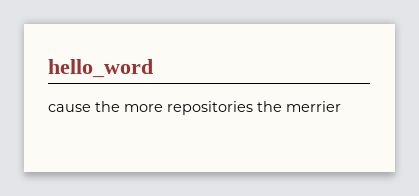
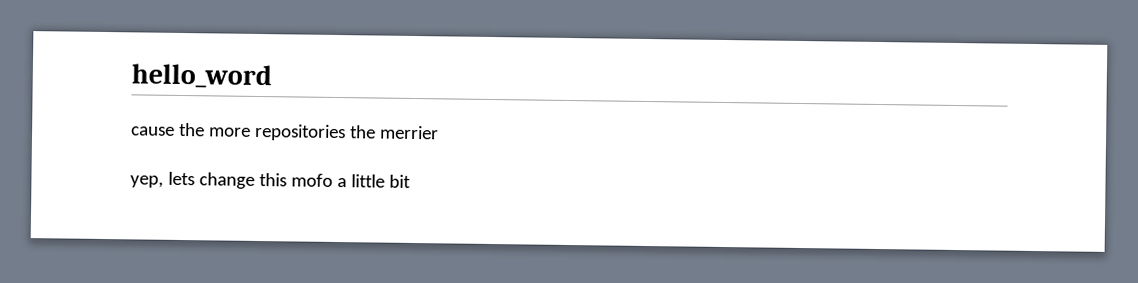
+ yep, lets change this mofo a little bit

